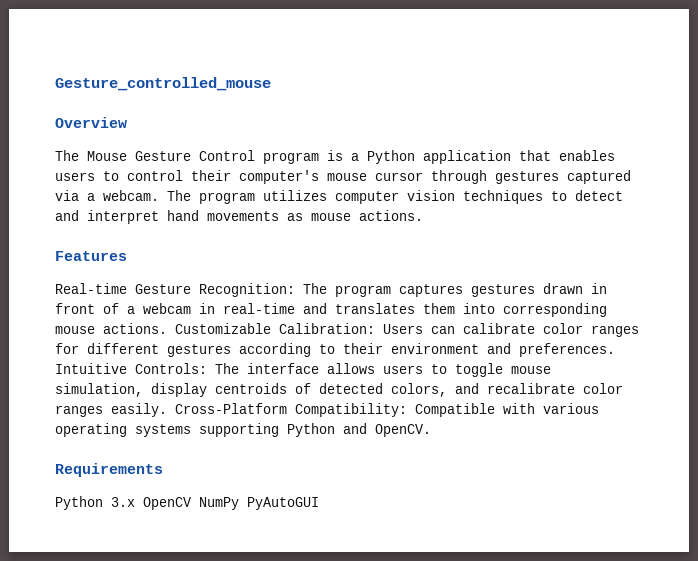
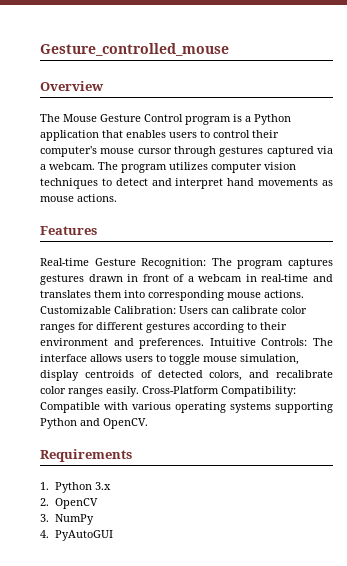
- Python 3.x OpenCV NumPy PyAutoGUI
+ 1. Python 3.x
+ 2. OpenCV
+ 3. NumPy
+ 4. PyAutoGUI

